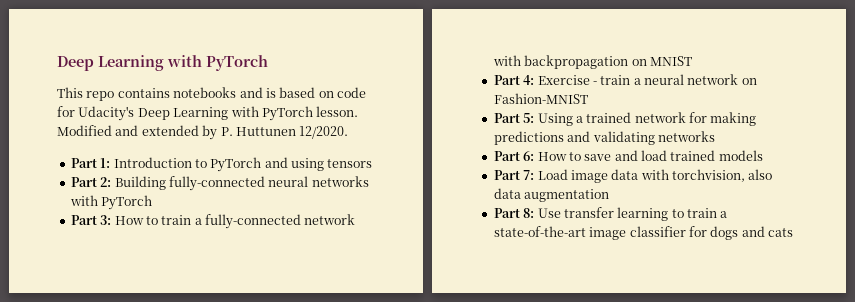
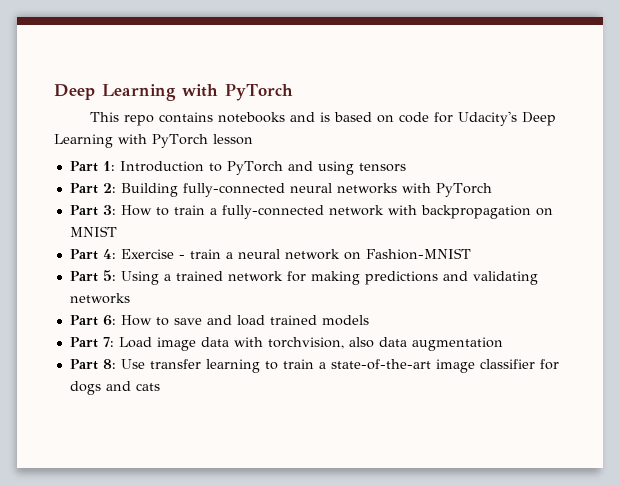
- This repo contains notebooks and is based on code for Udacity's Deep Learning with PyTorch lesson. Modified and extended by P. Huttunen 12/2020.
+ This repo contains notebooks and is based on code for Udacity's Deep Learning with PyTorch lesson

